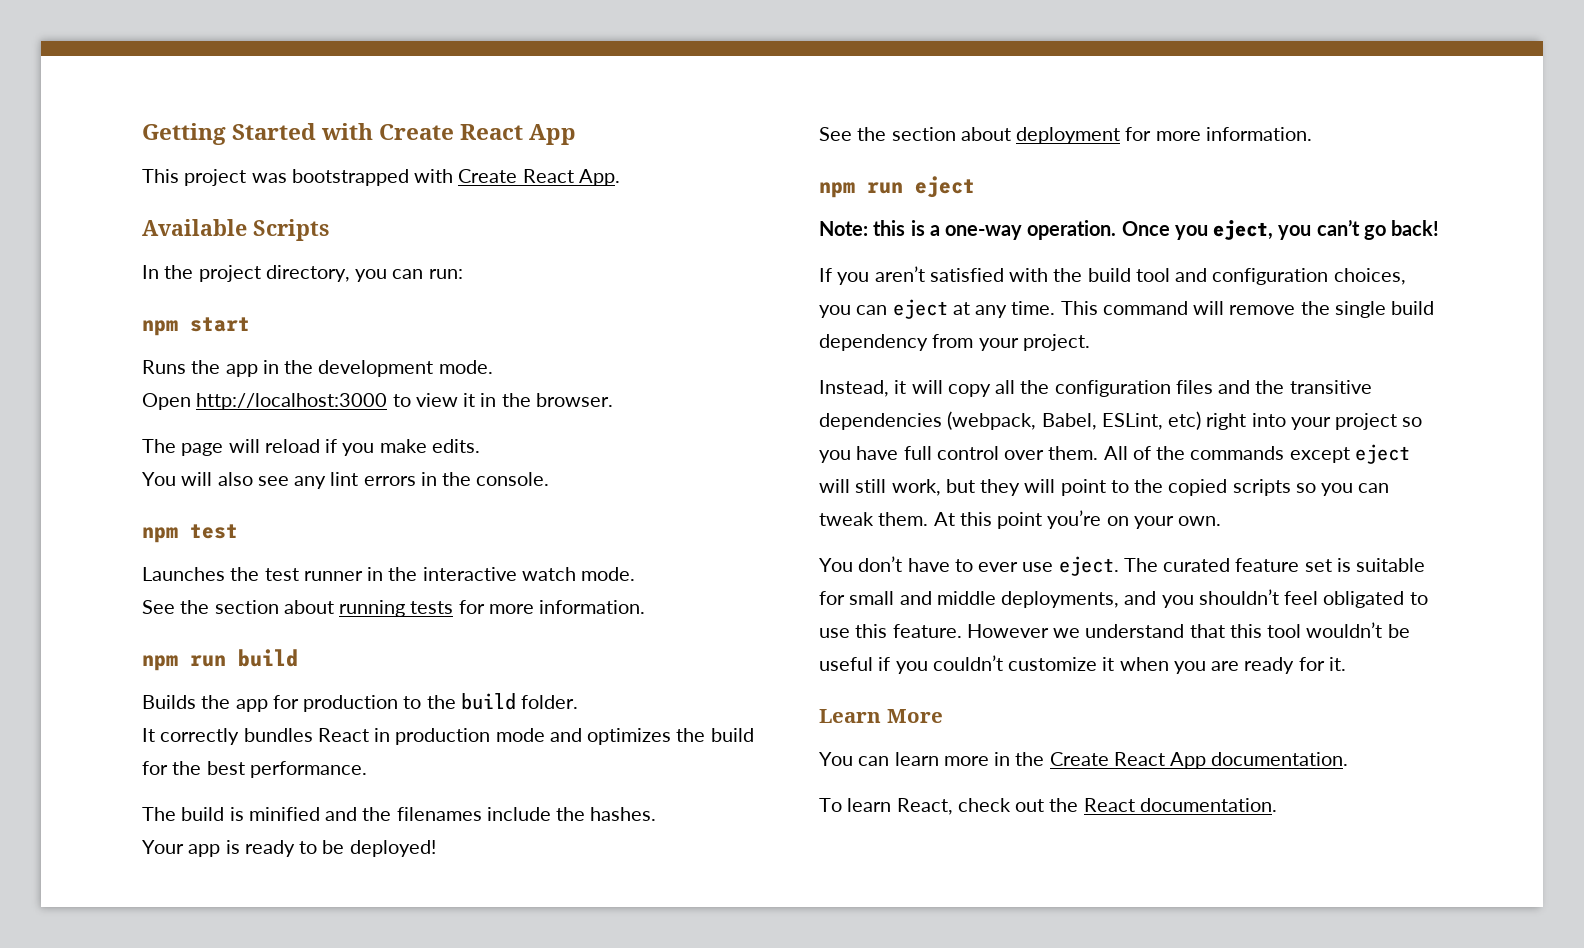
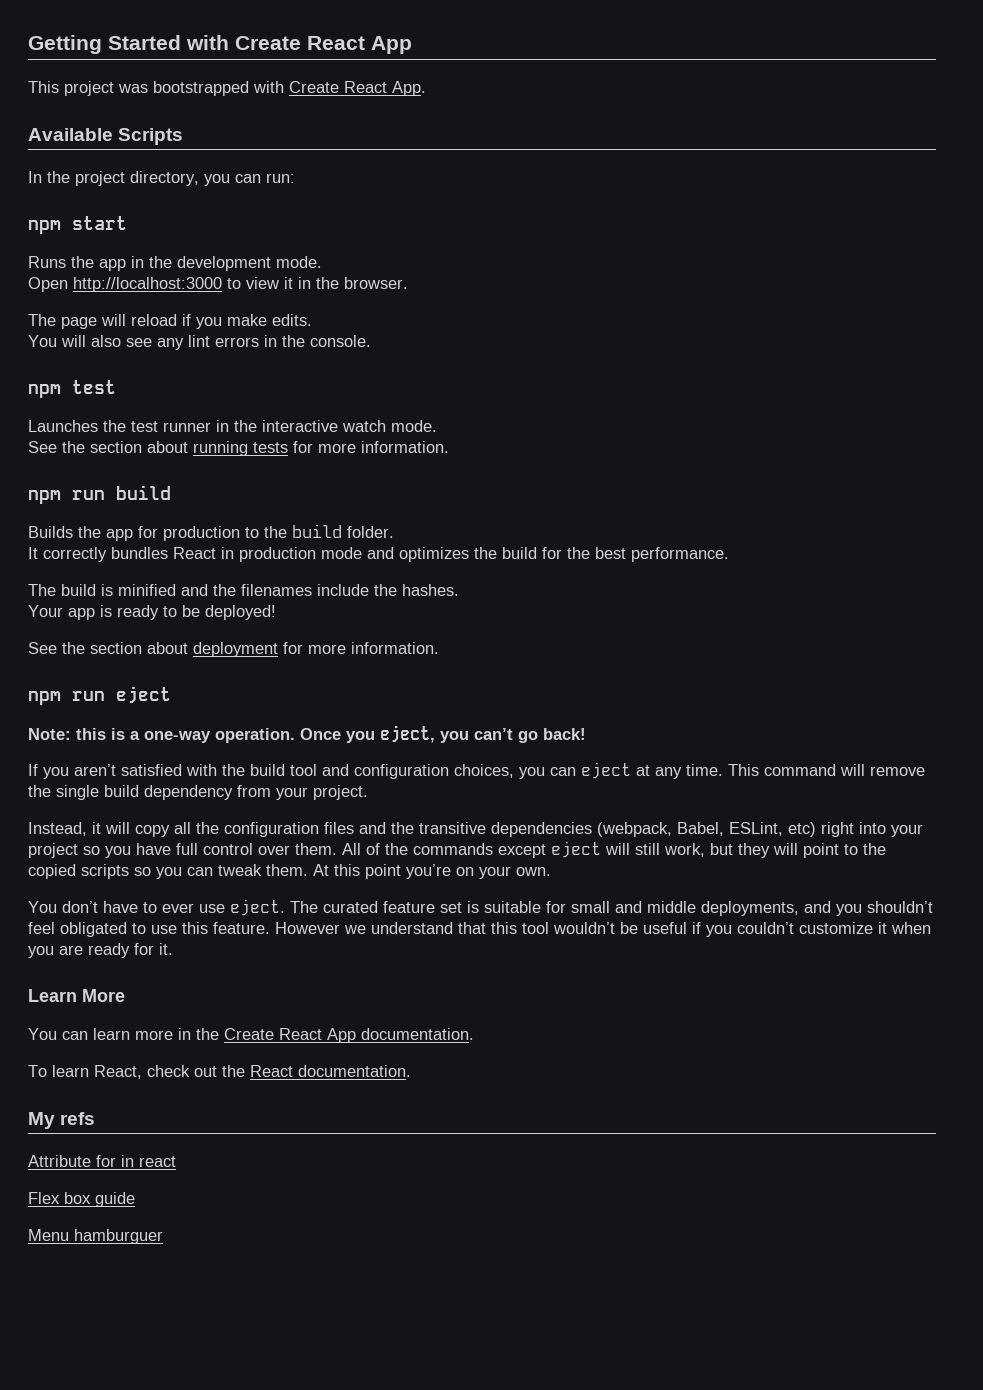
+ My refs
+ Attribute for in react
+ Flex box guide
+ Menu hamburguer

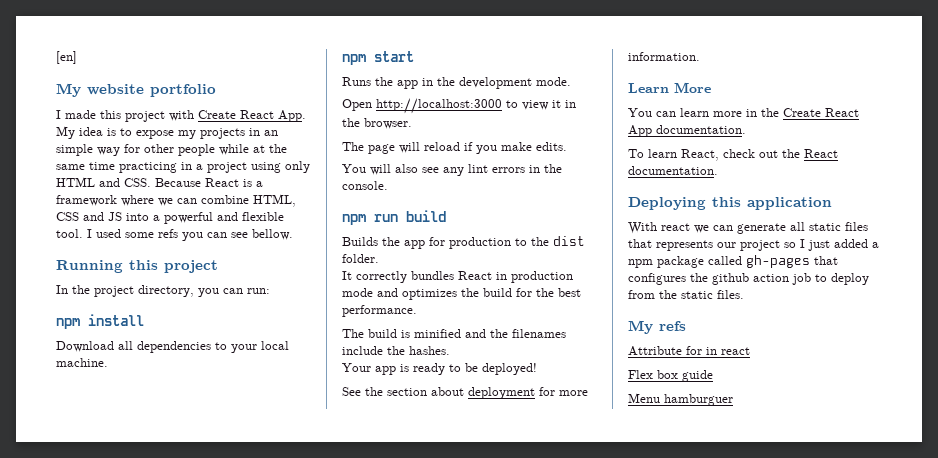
- Getting Started with Create React App
- This project was bootstrapped with Create React App.
- Available Scripts
+ [en]
+ My website portfolio
+ I made this project with Create React App. My idea is to expose my projects in an simple way for other people while at the same time practicing in a project using only HTML and CSS. Because React is a framework where we can combine HTML, CSS and JS into a powerful and flexible tool. I used some refs you can see bellow.
+ Running this project
+ npm install
+ Download all dependencies to your local machine.
- npm test
- Launches the test runner in the interactive watch mode.
- See the section about running tests for more information.
- Builds the app for production to the build folder.
+ Builds the app for production to the dist folder.
- npm run eject
- Note: this is a one-way operation. Once you eject, you can’t go back!
- If you aren’t satisfied with the build tool and configuration choices, you can eject at any time. This command will remove the single build dependency from your project.
- Instead, it will copy all the configuration files and the transitive dependencies (webpack, Babel, ESLint, etc) right into your project so you have full control over them. All of the commands except eject will still work, but they will point to the copied scripts so you can tweak them. At this point you’re on your own.
- You don’t have to ever use eject. The curated feature set is suitable for small and middle deployments, and you shouldn’t feel obligated to use this feature. However we understand that this tool wouldn’t be useful if you couldn’t customize it when you are ready for it.
+ Deploying this application
+ With react we can generate all static files that represents our project so I just added a npm package called gh-pages that configures the github action job to deploy from the static files.

